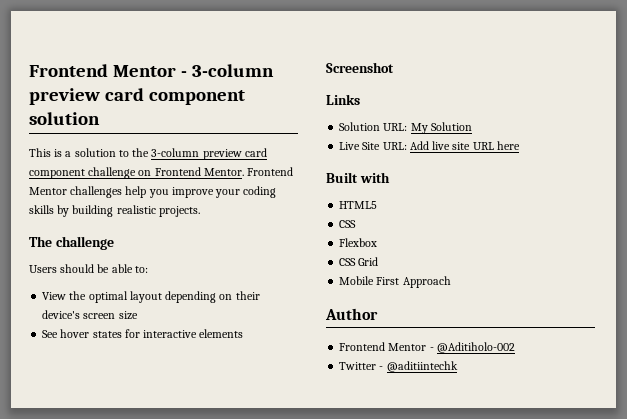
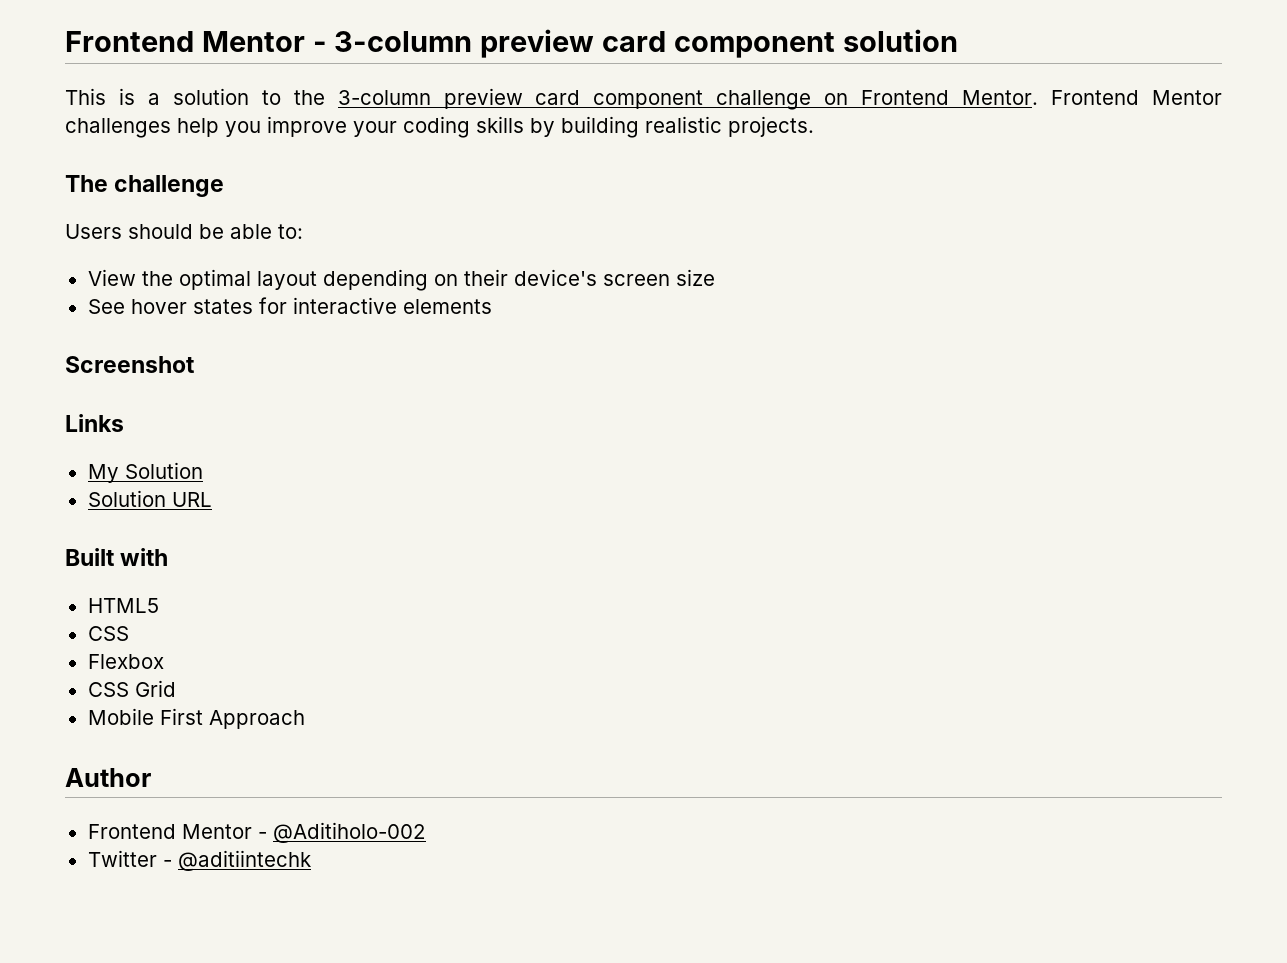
- Solution URL: My Solution
+ My Solution
- Live Site URL: Add live site URL here
+ Solution URL

